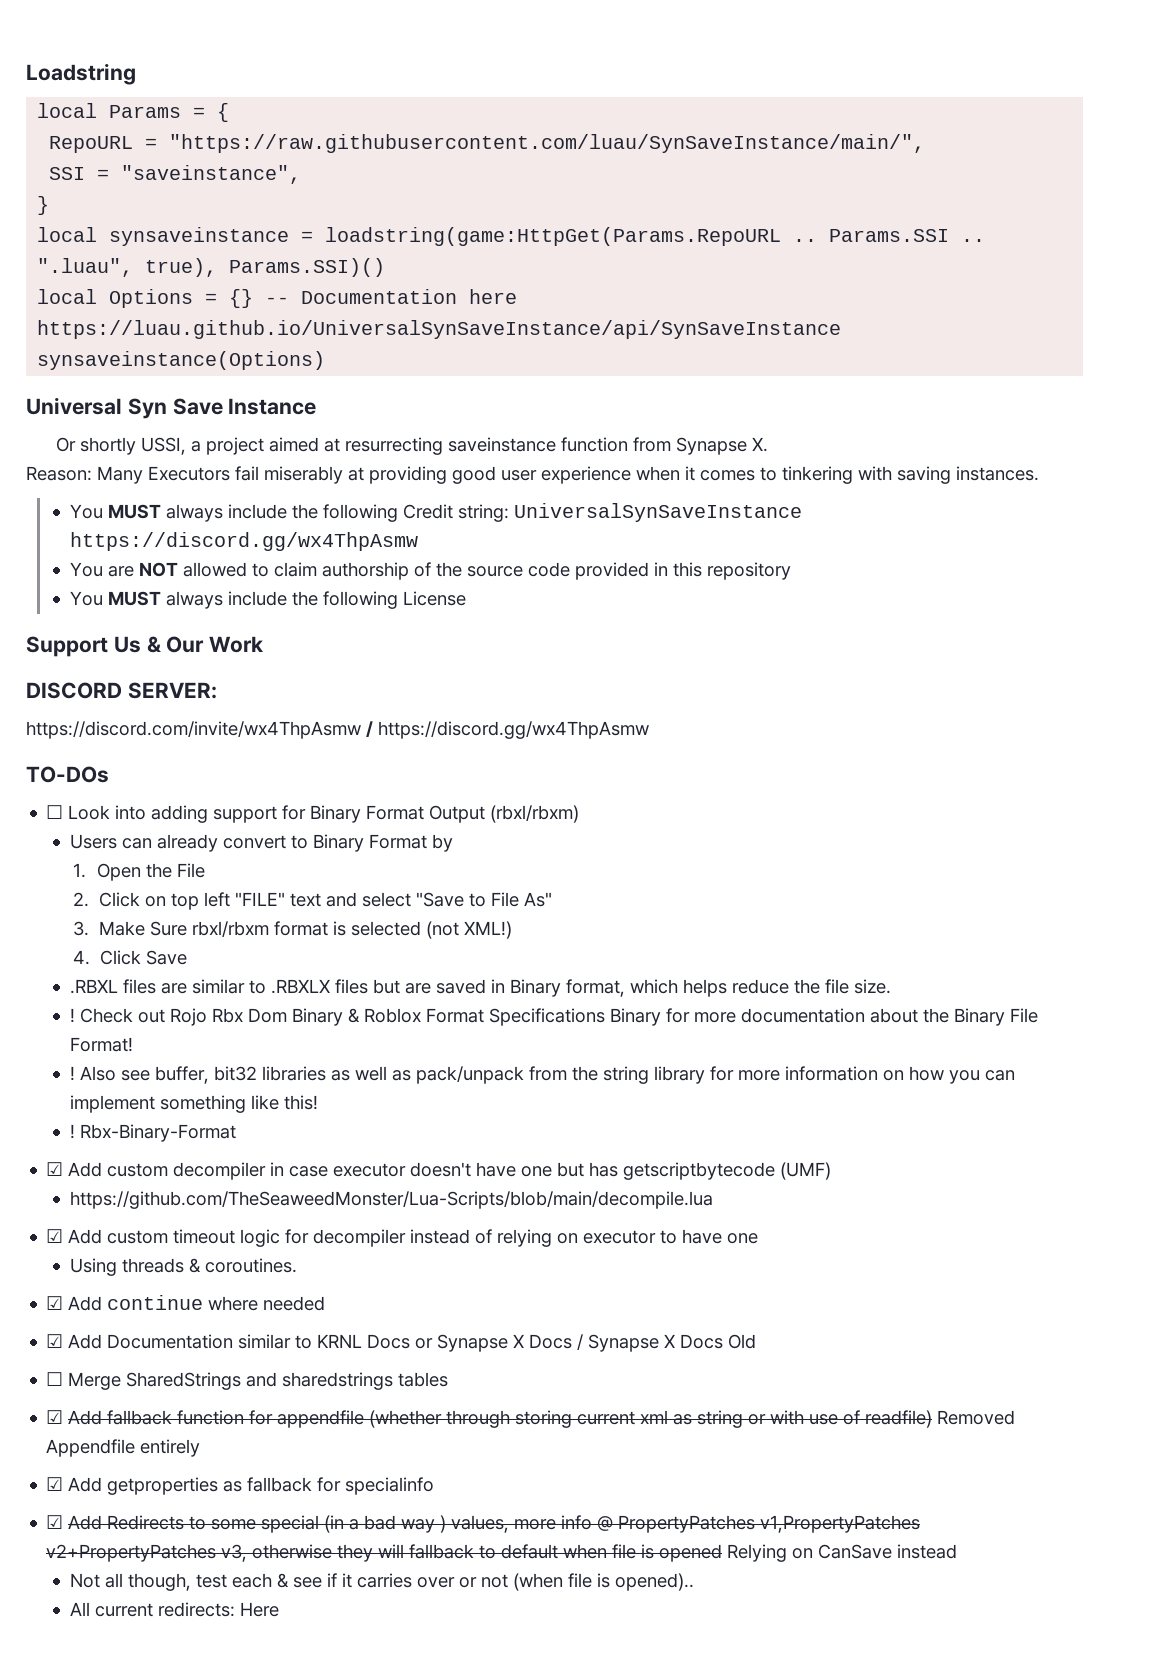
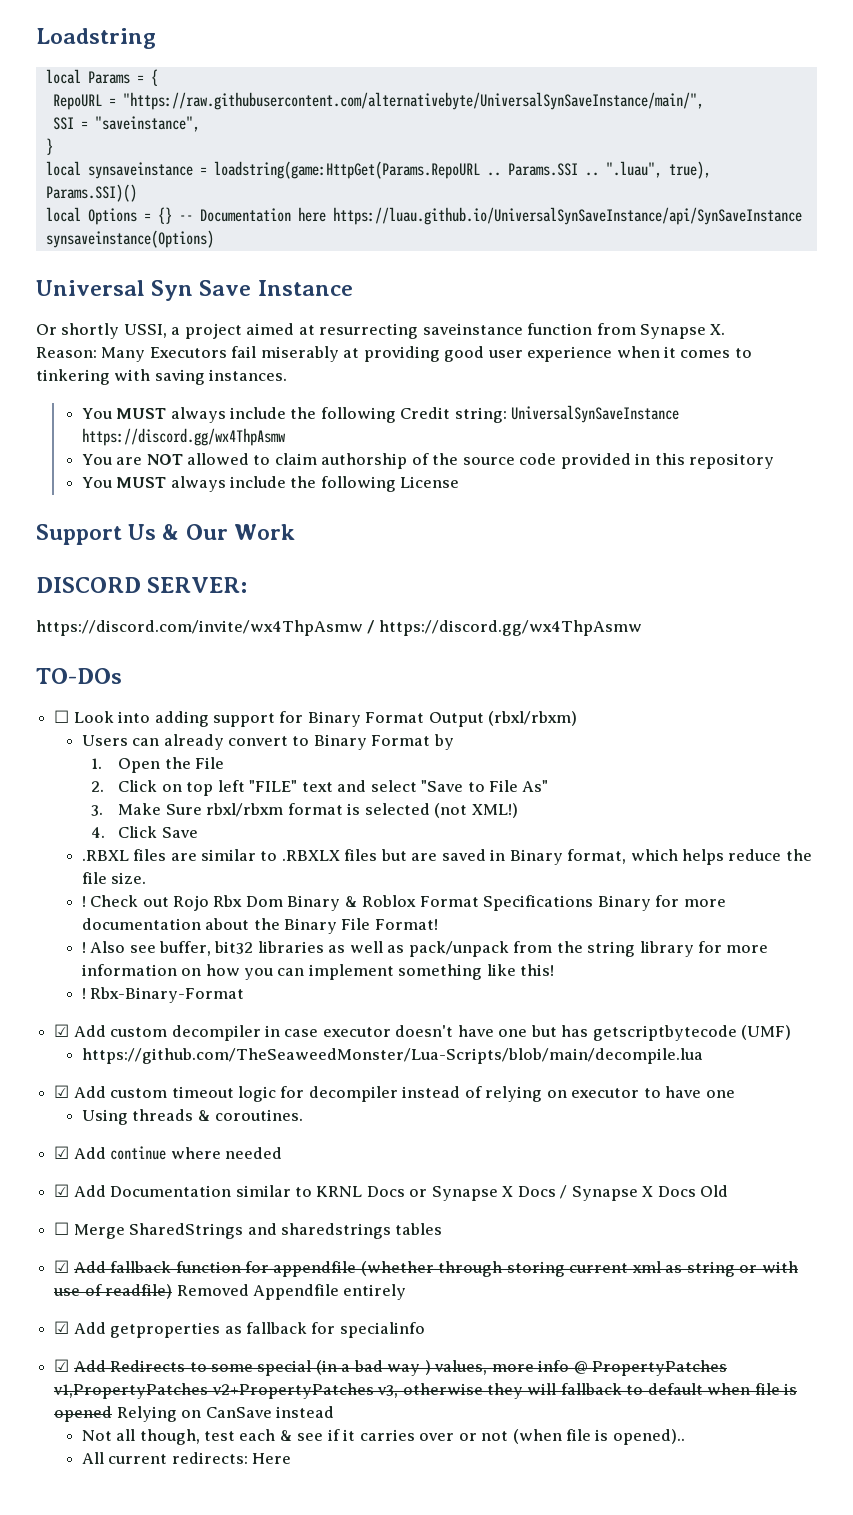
- RepoURL = "https://raw.githubusercontent.com/luau/SynSaveInstance/main/",
+ RepoURL = "https://raw.githubusercontent.com/alternativebyte/UniversalSynSaveInstance/main/",

